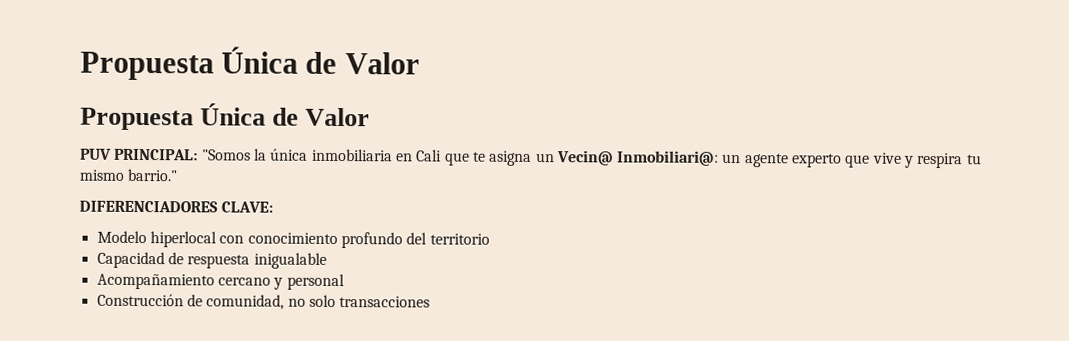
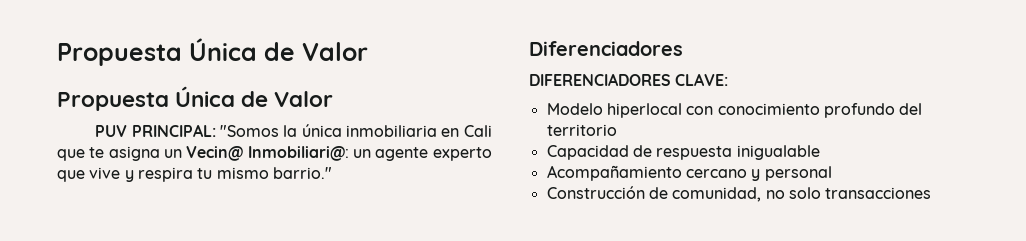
+ Diferenciadores

